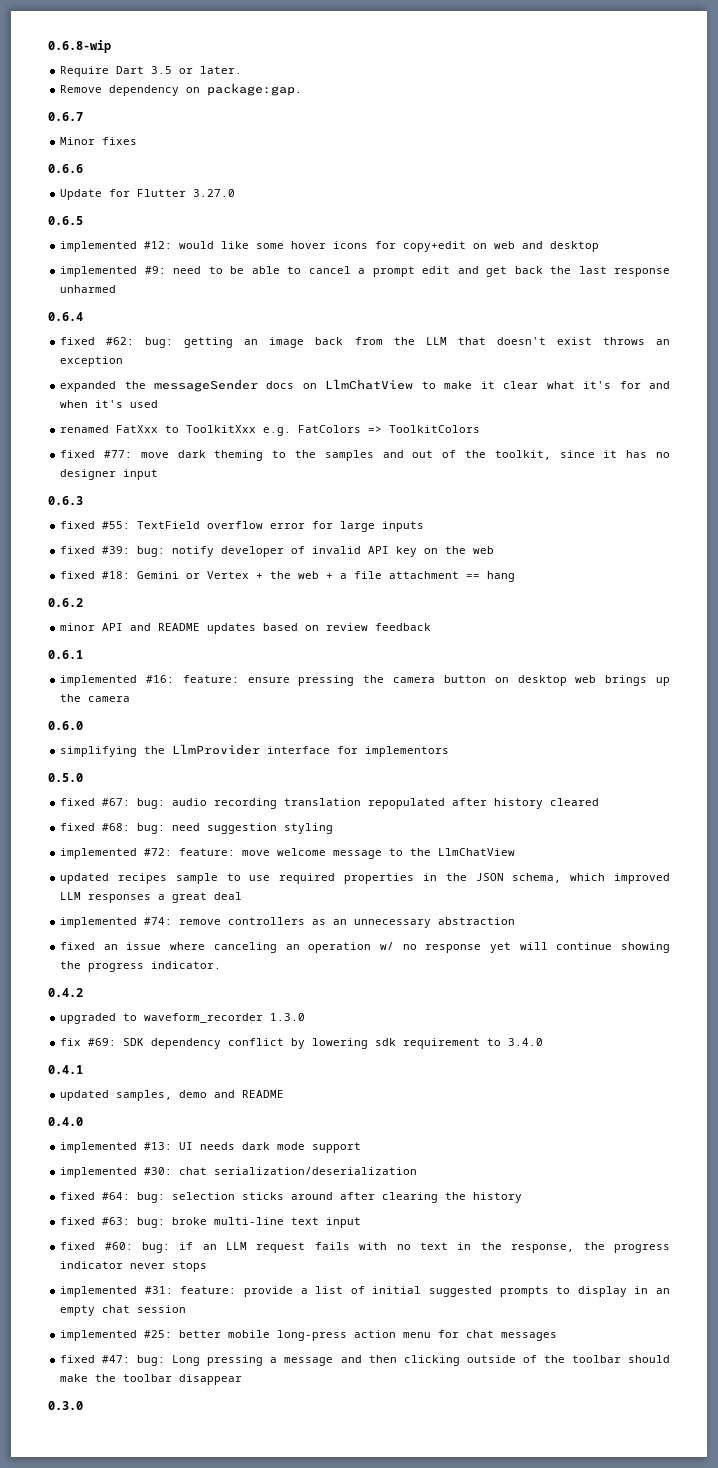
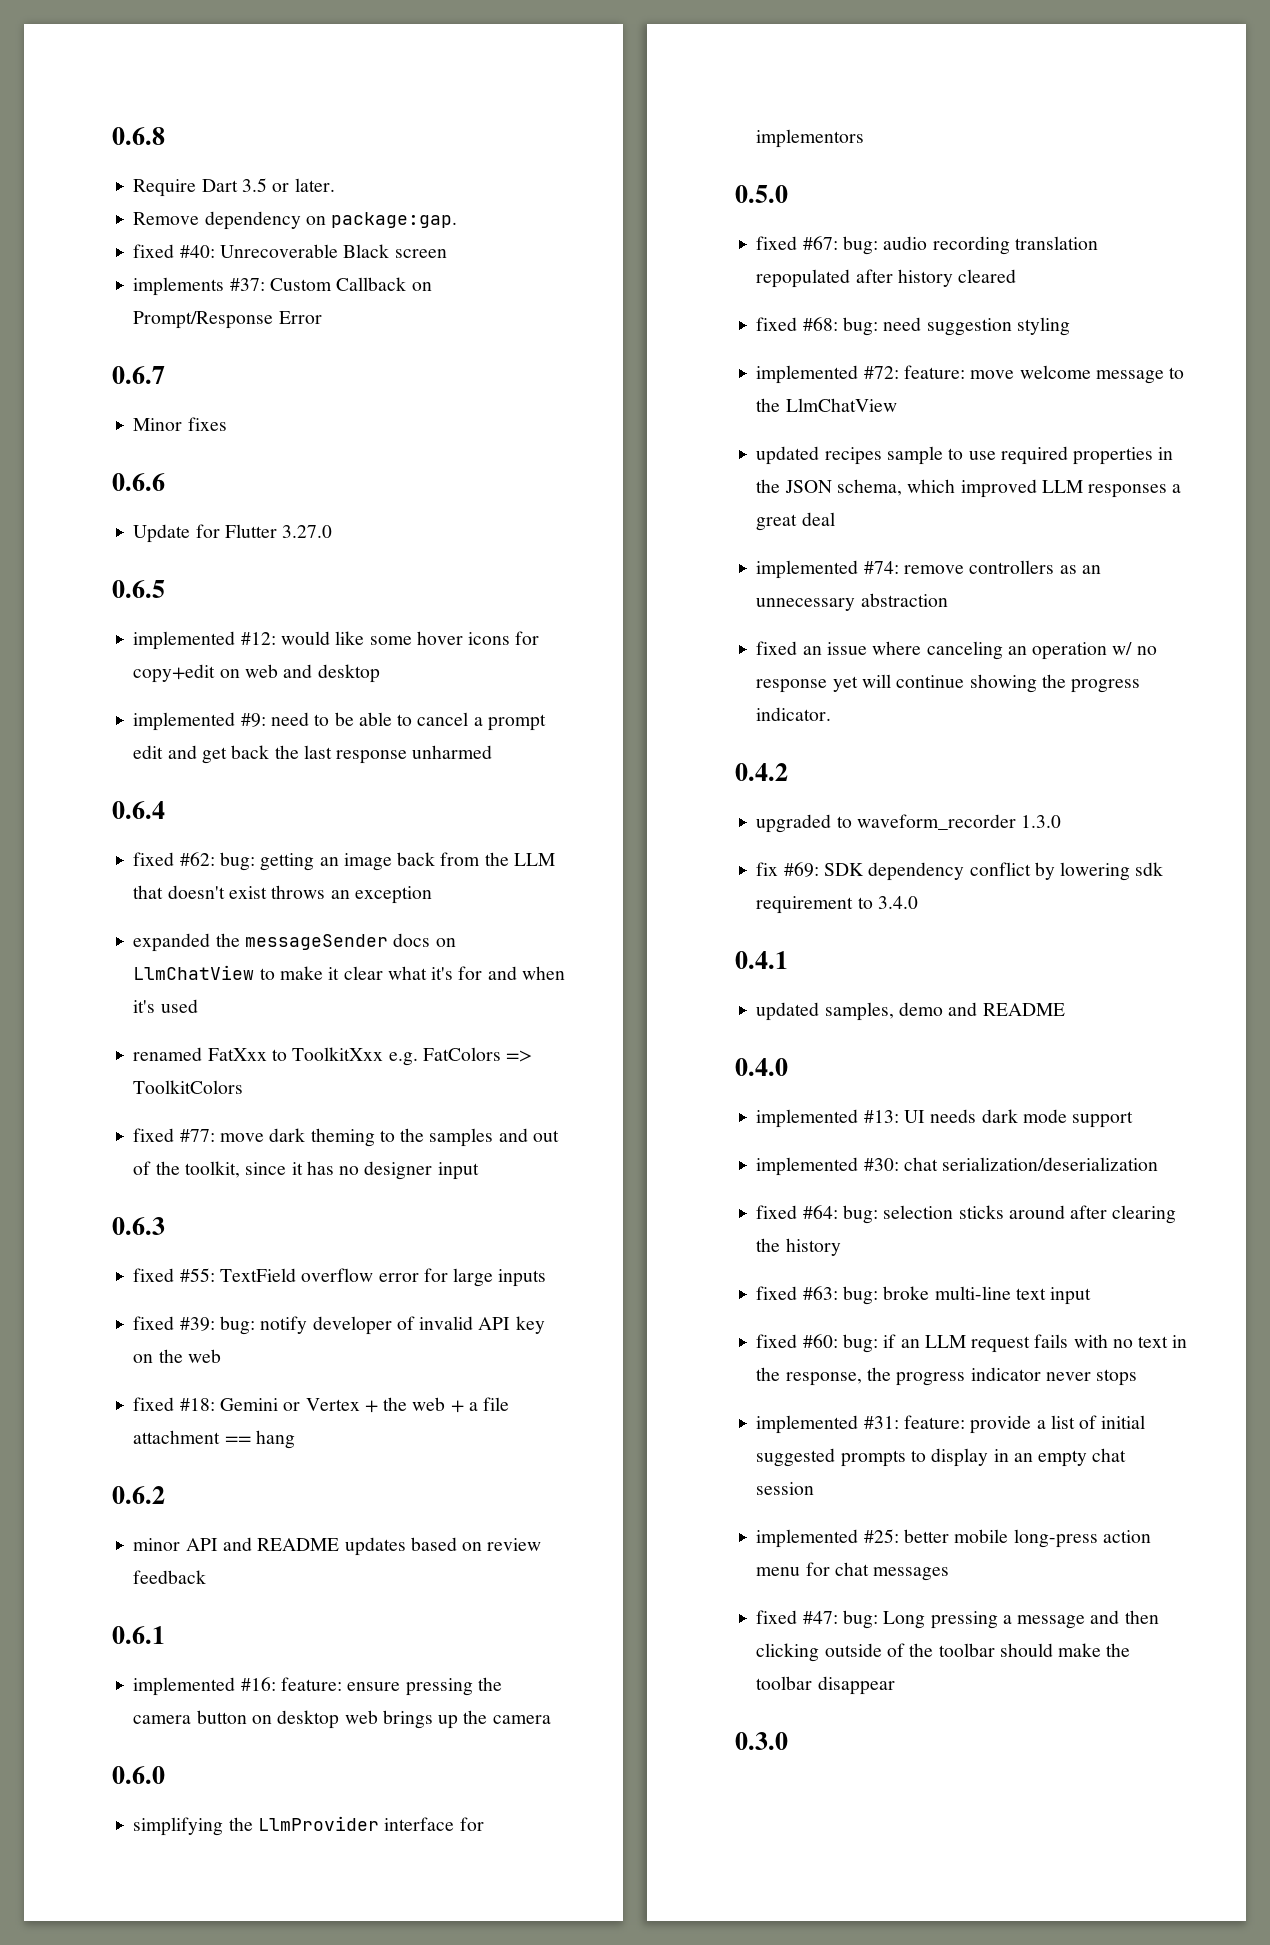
- 0.6.8-wip
+ 0.6.8
+ fixed #40: Unrecoverable Black screen
+ implements #37: Custom Callback on Prompt/Response Error

